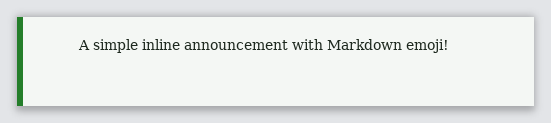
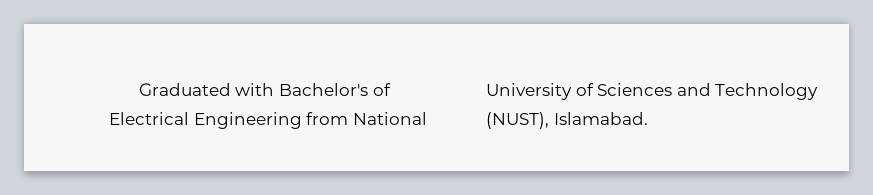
- A simple inline announcement with Markdown emoji!
+ Graduated with Bachelor's of Electrical Engineering from National University of Sciences and Technology (NUST), Islamabad.

